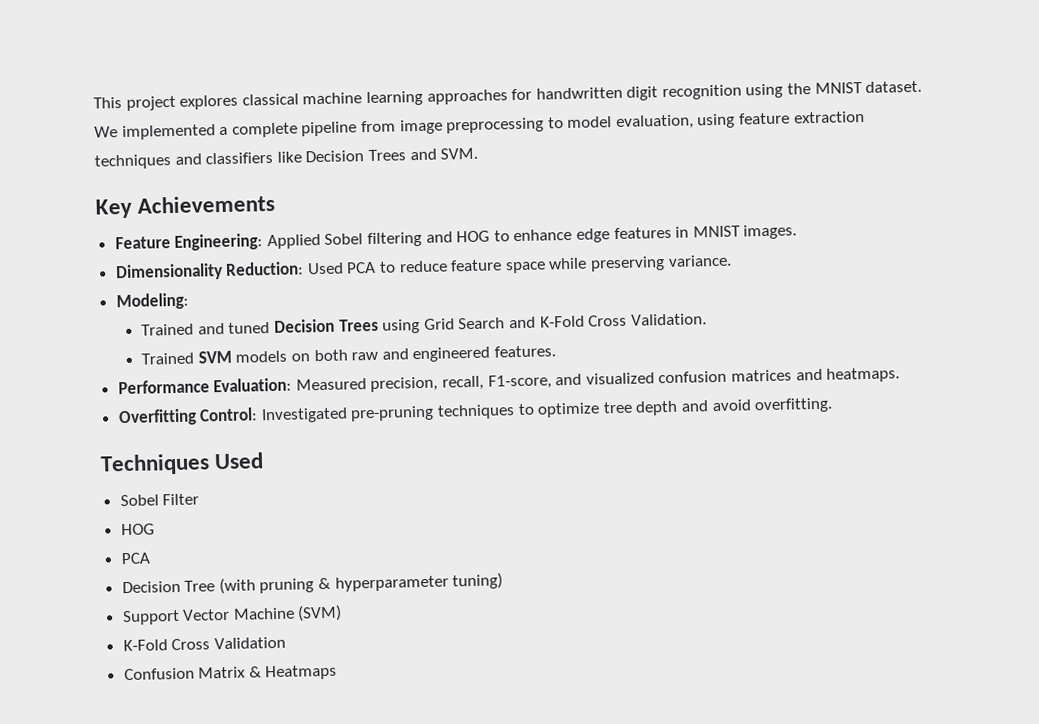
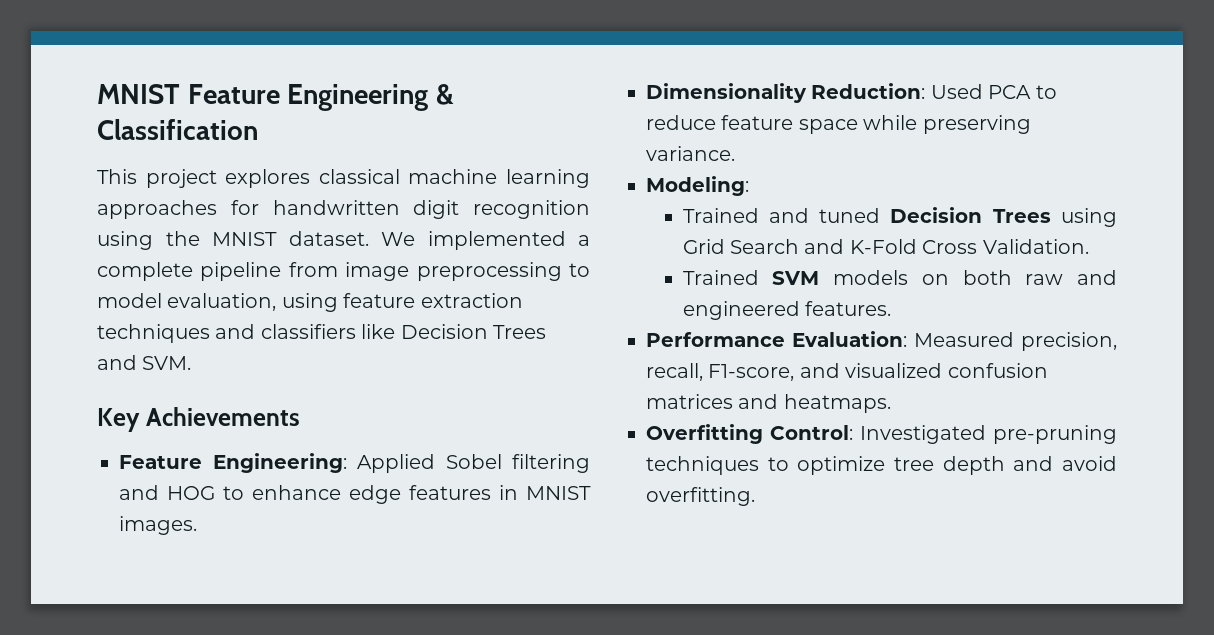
+ MNIST Feature Engineering & Classification
- Techniques Used
- Sobel Filter
- HOG
- PCA
- Decision Tree (with pruning & hyperparameter tuning)
- Support Vector Machine (SVM)
- K-Fold Cross Validation
- Confusion Matrix & Heatmaps

